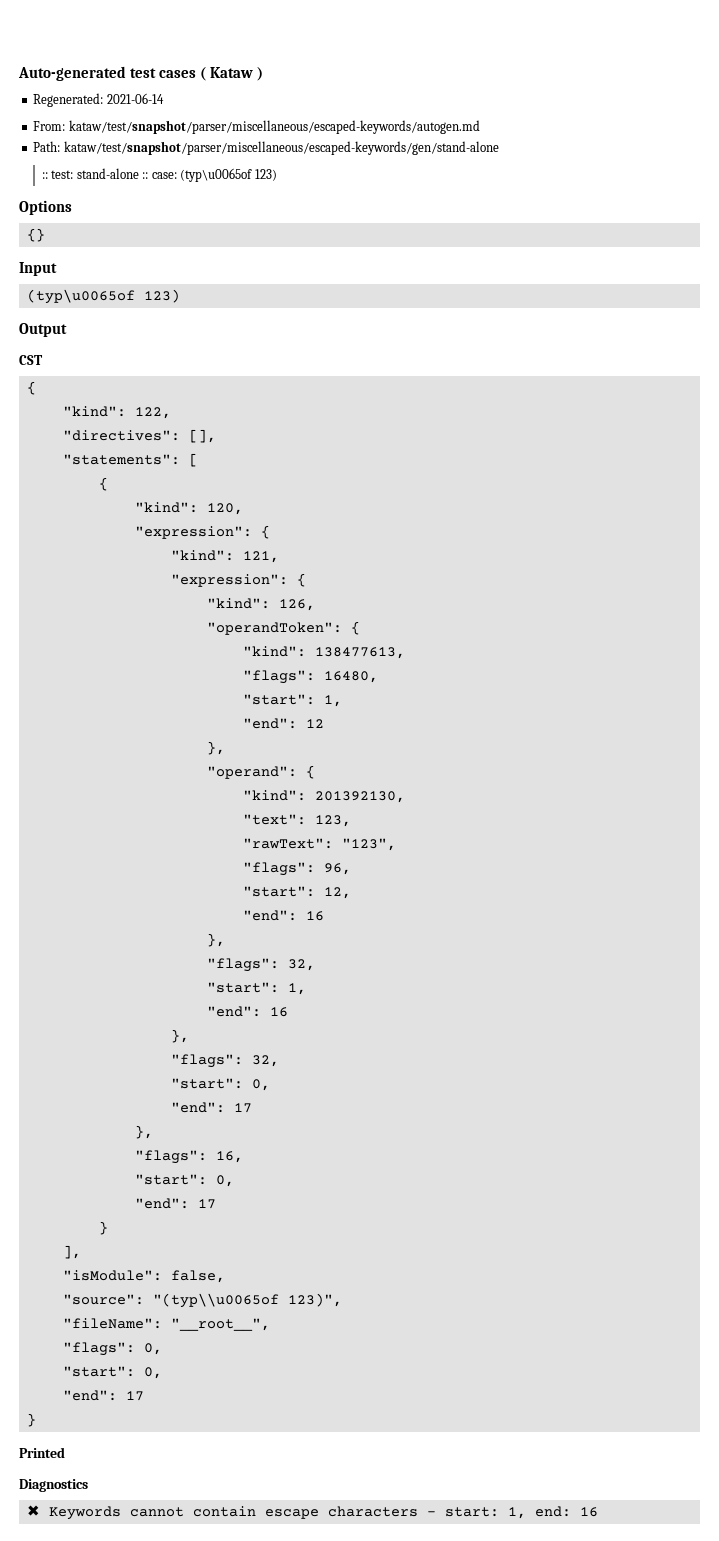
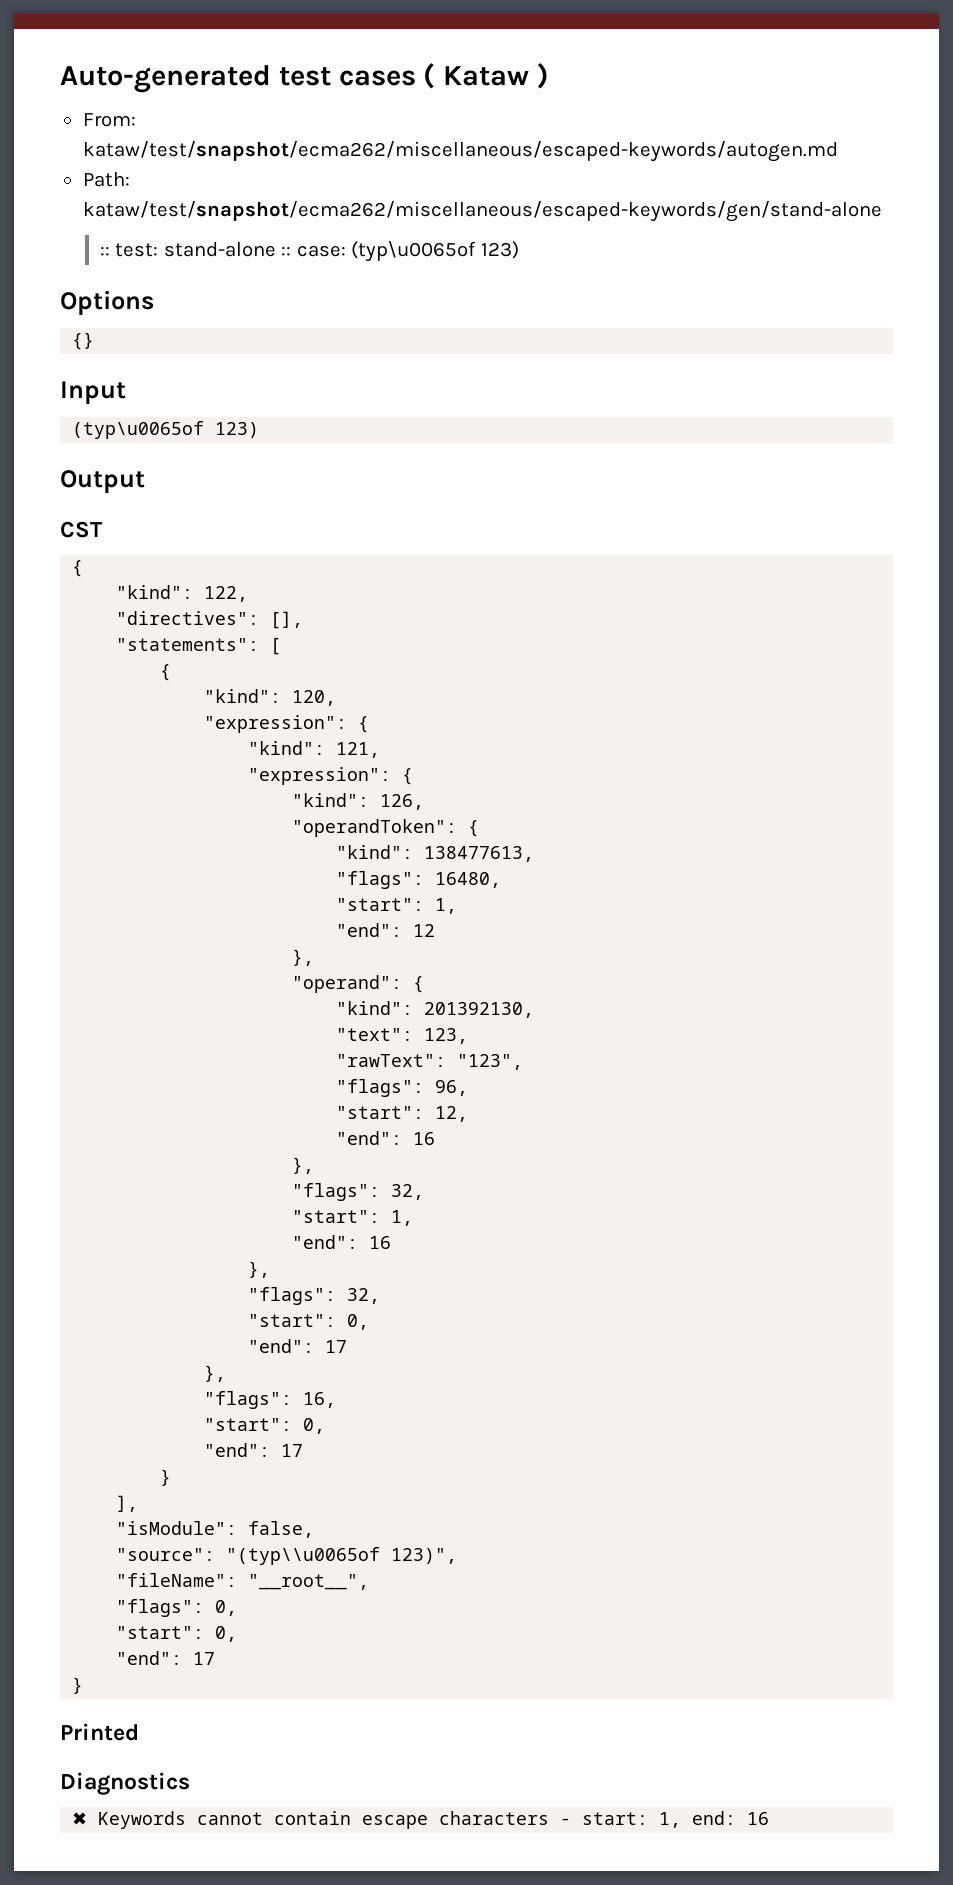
- Regenerated: 2021-06-14
- From: kataw/test/snapshot/parser/miscellaneous/escaped-keywords/autogen.md
+ From: kataw/test/snapshot/ecma262/miscellaneous/escaped-keywords/autogen.md
- Path: kataw/test/snapshot/parser/miscellaneous/escaped-keywords/gen/stand-alone
+ Path: kataw/test/snapshot/ecma262/miscellaneous/escaped-keywords/gen/stand-alone

